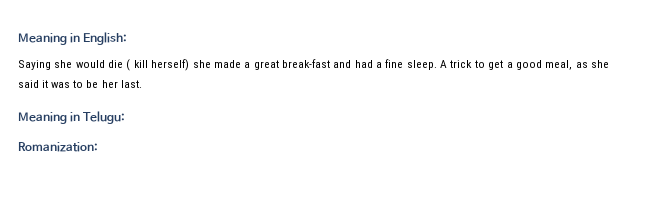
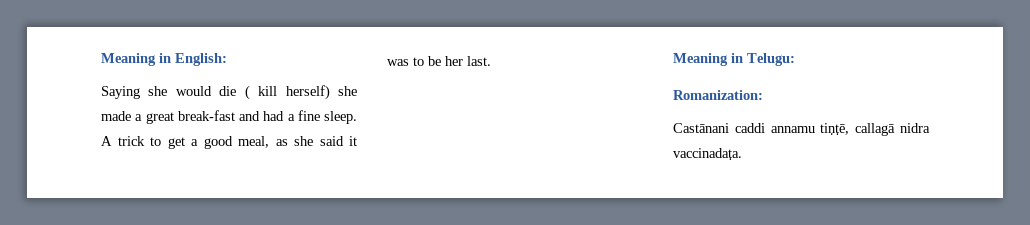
+ Castānani caddi annamu tiṇṭē, callagā nidra vaccinadaṭa.

